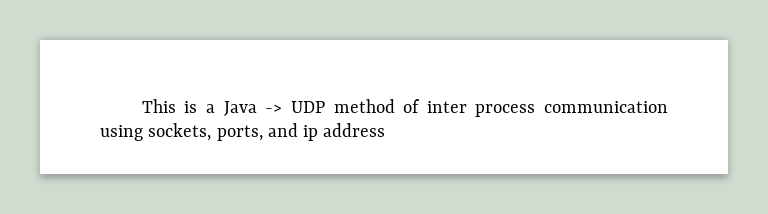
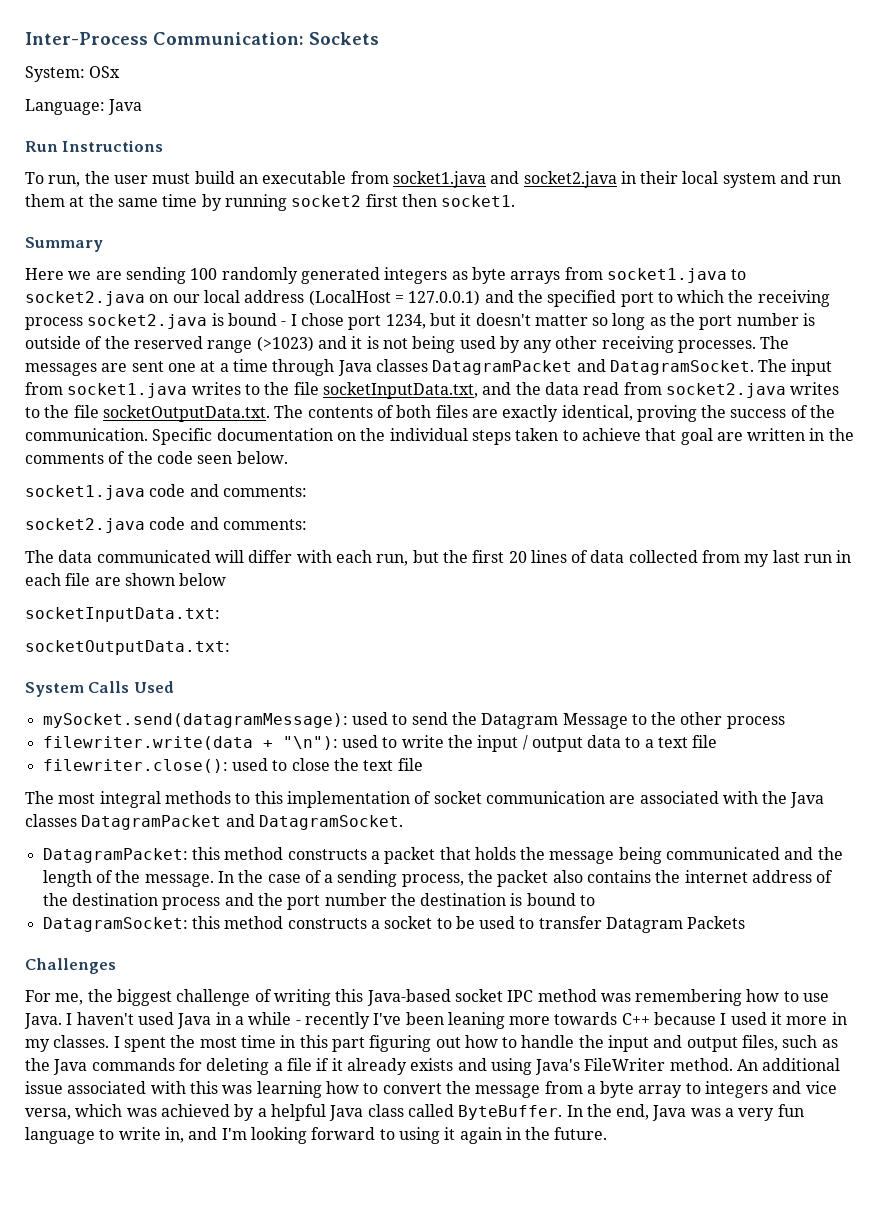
- This is a Java -> UDP method of inter process communication using sockets, ports, and ip address
+ Inter-Process Communication: Sockets
+ System: OSx
+ Language: Java
+ Run Instructions
+ To run, the user must build an executable from socket1.java and socket2.java in their local system and run them at the same time by running socket2 first then socket1.
+ Summary
+ Here we are sending 100 randomly generated integers as byte arrays from socket1.java to socket2.java on our local address (LocalHost = 127.0.0.1) and the specified port to which the receiving process socket2.java is bound - I chose port 1234, but it doesn't matter so long as the port number is outside of the reserved range (>1023) and it is not being used by any other receiving processes. The messages are sent one at a time through Java classes DatagramPacket and DatagramSocket. The input from socket1.java writes to the file socketInputData.txt, and the data read from socket2.java writes to the file socketOutputData.txt. The contents of both files are exactly identical, proving the success of the communication. Specific documentation on the individual steps taken to achieve that goal are written in the comments of the code seen below.
+ socket1.java code and comments:
+ socket2.java code and comments:
+ The data communicated will differ with each run, but the first 20 lines of data collected from my last run in each file are shown below
+ socketInputData.txt:
+ socketOutputData.txt:
+ System Calls Used
+ mySocket.send(datagramMessage): used to send the Datagram Message to the other process
+ filewriter.write(data + "\n"): used to write the input / output data to a text file
+ filewriter.close(): used to close the text file
+ The most integral methods to this implementation of socket communication are associated with the Java classes DatagramPacket and DatagramSocket.
+ DatagramPacket: this method constructs a packet that holds the message being communicated and the length of the message. In the case of a sending process, the packet also contains the internet address of the destination process and the port number the destination is bound to
+ DatagramSocket: this method constructs a socket to be used to transfer Datagram Packets
+ Challenges
+ For me, the biggest challenge of writing this Java-based socket IPC method was remembering how to use Java. I haven't used Java in a while - recently I've been leaning more towards C++ because I used it more in my classes. I spent the most time in this part figuring out how to handle the input and output files, such as the Java commands for deleting a file if it already exists and using Java's FileWriter method. An additional issue associated with this was learning how to convert the message from a byte array to integers and vice versa, which was achieved by a helpful Java class called ByteBuffer. In the end, Java was a very fun language to write in, and I'm looking forward to using it again in the future.

